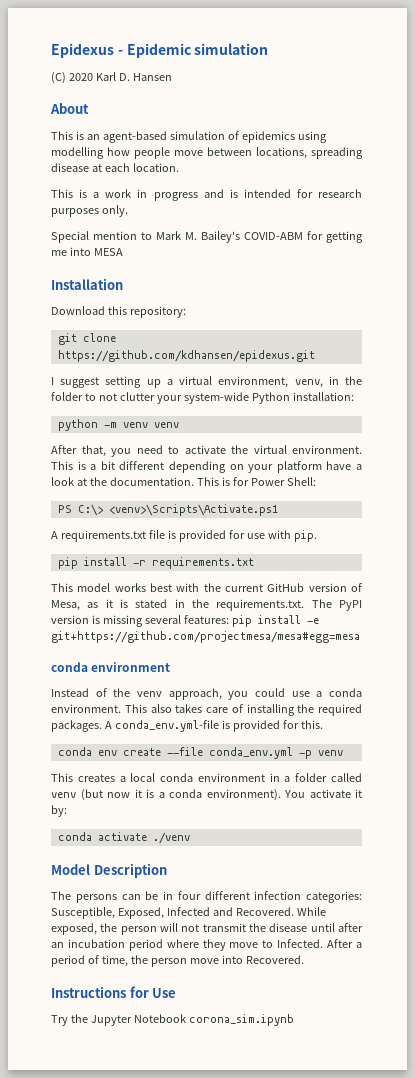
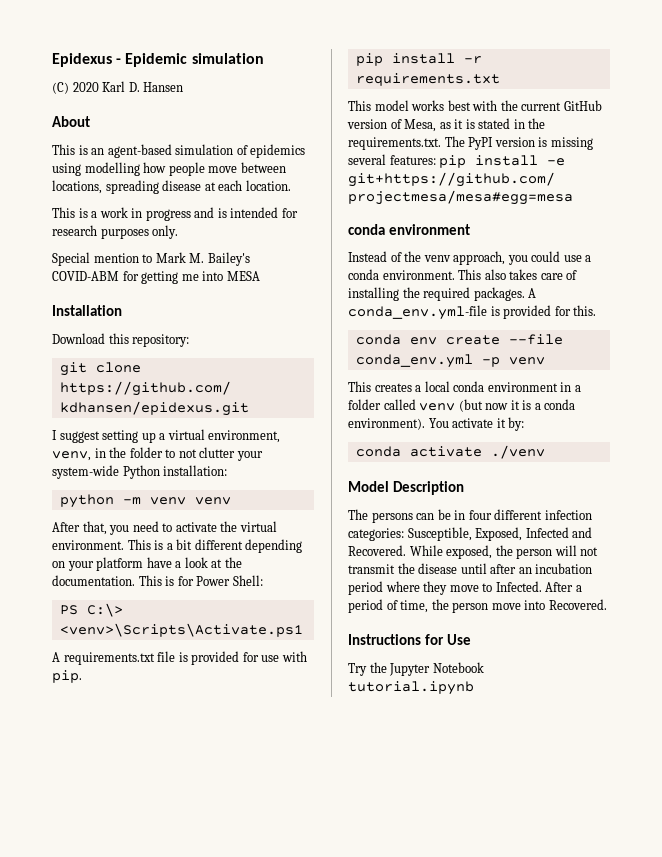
- Try the Jupyter Notebook corona_sim.ipynb
+ Try the Jupyter Notebook tutorial.ipynb

